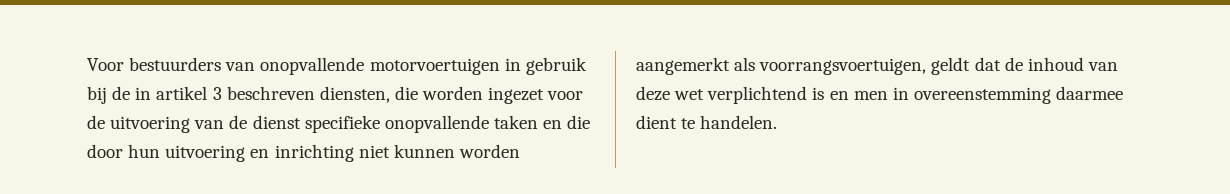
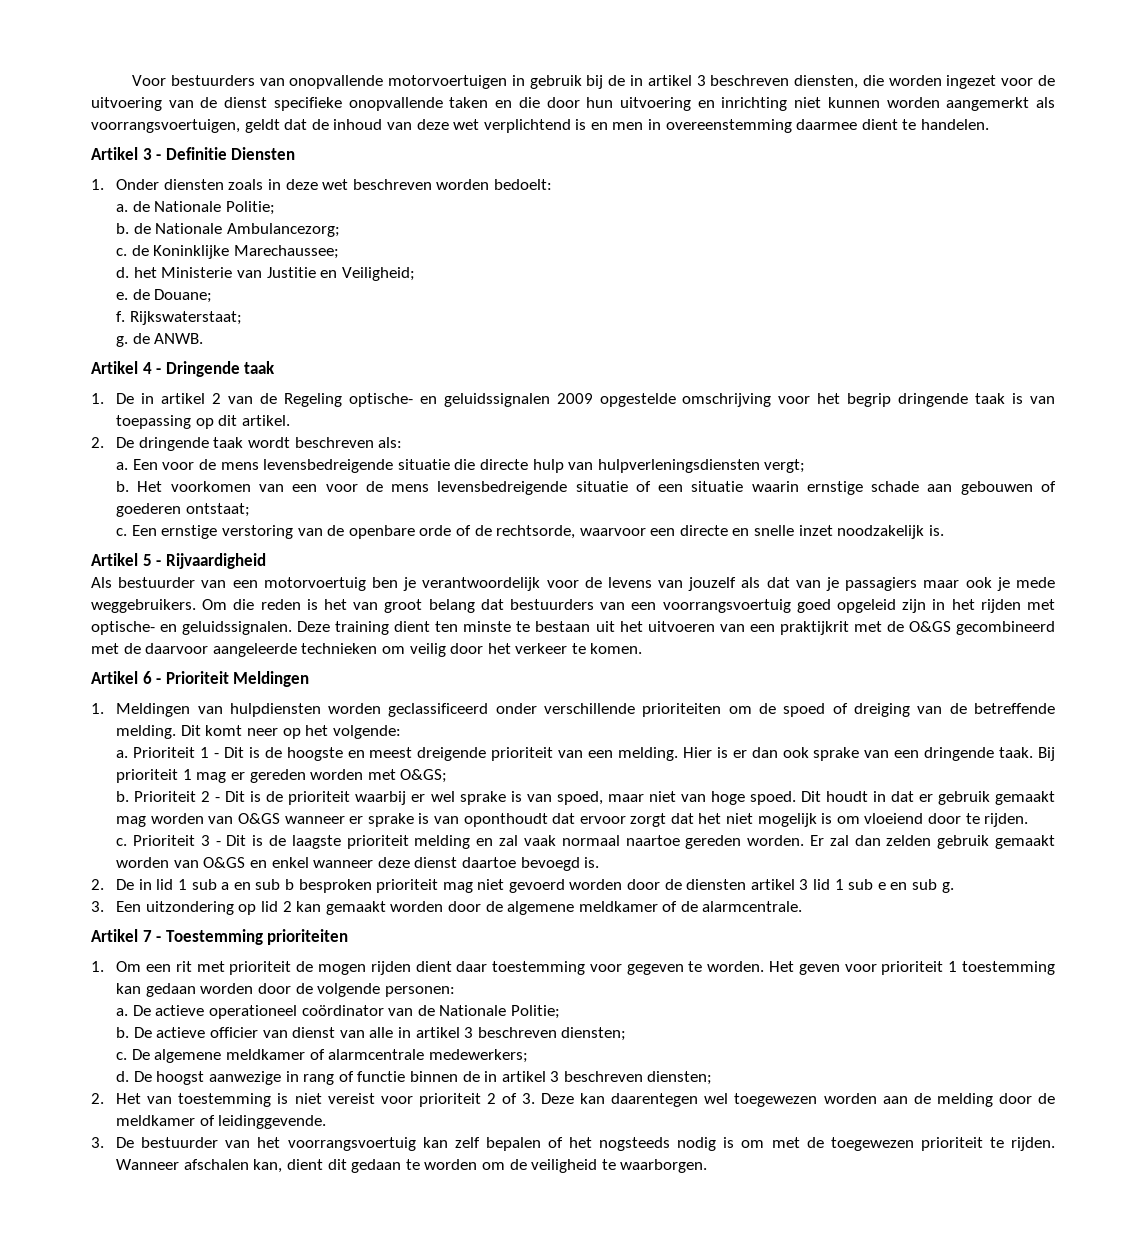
+ Artikel 3 - Definitie Diensten
+ 1. Onder diensten zoals in deze wet beschreven worden bedoelt:
+ a. de Nationale Politie;
+ b. de Nationale Ambulancezorg;
+ c. de Koninklijke Marechaussee;
+ d. het Ministerie van Justitie en Veiligheid;
+ e. de Douane;
+ f. Rijkswaterstaat;
+ g. de ANWB.
+ Artikel 4 - Dringende taak
+ 1. De in artikel 2 van de Regeling optische- en geluidssignalen 2009 opgestelde omschrijving voor het begrip dringende taak is van toepassing op dit artikel.
+ 2. De dringende taak wordt beschreven als:
+ a. Een voor de mens levensbedreigende situatie die directe hulp van hulpverleningsdiensten vergt;
+ b. Het voorkomen van een voor de mens levensbedreigende situatie of een situatie waarin ernstige schade aan gebouwen of goederen ontstaat;
+ c. Een ernstige verstoring van de openbare orde of de rechtsorde, waarvoor een directe en snelle inzet noodzakelijk is.
+ Artikel 5 - Rijvaardigheid
+ Als bestuurder van een motorvoertuig ben je verantwoordelijk voor de levens van jouzelf als dat van je passagiers maar ook je mede weggebruikers. Om die reden is het van groot belang dat bestuurders van een voorrangsvoertuig goed opgeleid zijn in het rijden met optische- en geluidssignalen. Deze training dient ten minste te bestaan uit het uitvoeren van een praktijkrit met de O&GS gecombineerd met de daarvoor aangeleerde technieken om veilig door het verkeer te komen.
+ Artikel 6 - Prioriteit Meldingen
+ 1. Meldingen van hulpdiensten worden geclassificeerd onder verschillende prioriteiten om de spoed of dreiging van de betreffende melding. Dit komt neer op het volgende:
+ a. Prioriteit 1 - Dit is de hoogste en meest dreigende prioriteit van een melding. Hier is er dan ook sprake van een dringende taak. Bij prioriteit 1 mag er gereden worden met O&GS;
+ b. Prioriteit 2 - Dit is de prioriteit waarbij er wel sprake is van spoed, maar niet van hoge spoed. Dit houdt in dat er gebruik gemaakt mag worden van O&GS wanneer er sprake is van oponthoudt dat ervoor zorgt dat het niet mogelijk is om vloeiend door te rijden.
+ c. Prioriteit 3 - Dit is de laagste prioriteit melding en zal vaak normaal naartoe gereden worden. Er zal dan zelden gebruik gemaakt worden van O&GS en enkel wanneer deze dienst daartoe bevoegd is.
+ 2. De in lid 1 sub a en sub b besproken prioriteit mag niet gevoerd worden door de diensten artikel 3 lid 1 sub e en sub g.
+ 3. Een uitzondering op lid 2 kan gemaakt worden door de algemene meldkamer of de alarmcentrale.
+ Artikel 7 - Toestemming prioriteiten
+ 1. Om een rit met prioriteit de mogen rijden dient daar toestemming voor gegeven te worden. Het geven voor prioriteit 1 toestemming kan gedaan worden door de volgende personen:
+ a. De actieve operationeel coördinator van de Nationale Politie;
+ b. De actieve officier van dienst van alle in artikel 3 beschreven diensten;
+ c. De algemene meldkamer of alarmcentrale medewerkers;
+ d. De hoogst aanwezige in rang of functie binnen de in artikel 3 beschreven diensten;
+ 2. Het van toestemming is niet vereist voor prioriteit 2 of 3. Deze kan daarentegen wel toegewezen worden aan de melding door de meldkamer of leidinggevende.
+ 3. De bestuurder van het voorrangsvoertuig kan zelf bepalen of het nogsteeds nodig is om met de toegewezen prioriteit te rijden. Wanneer afschalen kan, dient dit gedaan te worden om de veiligheid te waarborgen.

